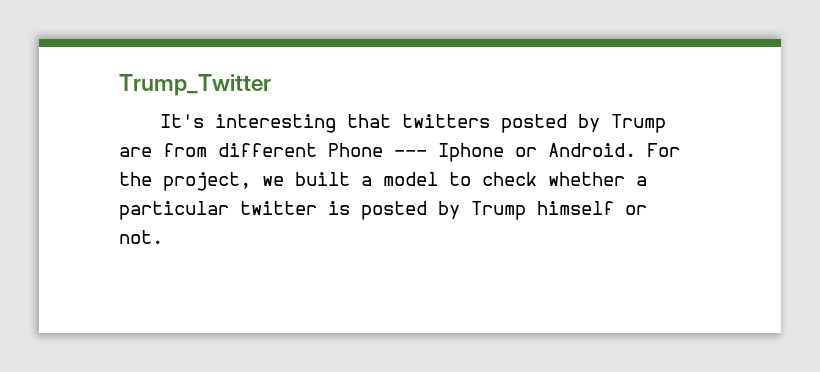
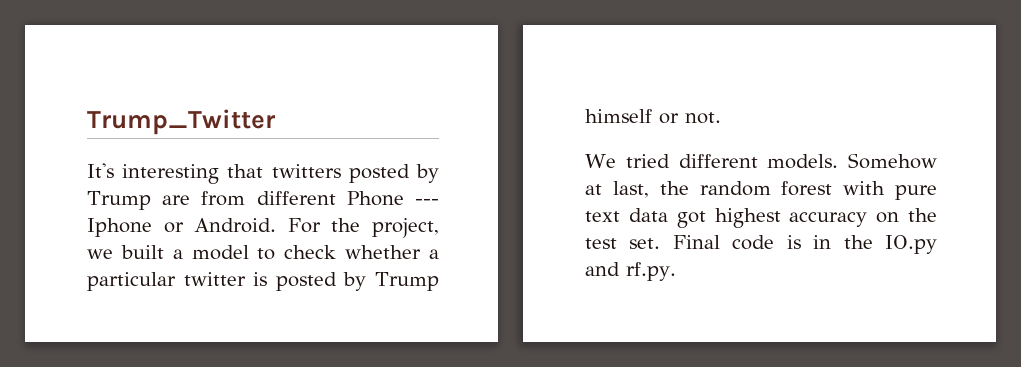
+ We tried different models. Somehow at last, the random forest with pure text data got highest accuracy on the test set. Final code is in the IO.py and rf.py.

